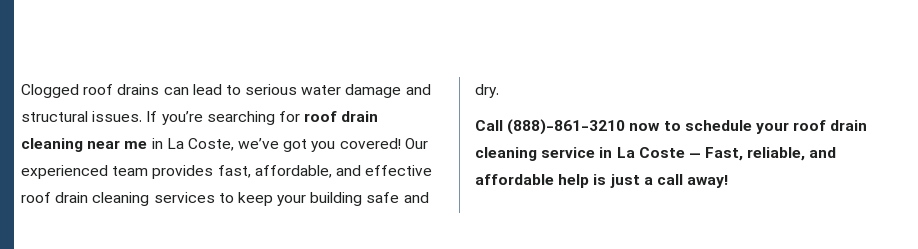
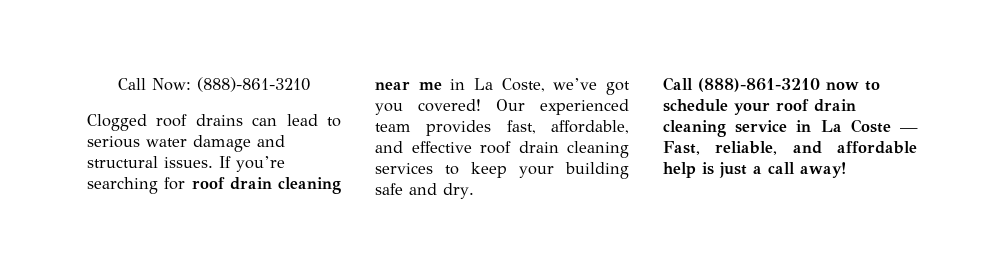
+ Call Now: (888)-861-3210

